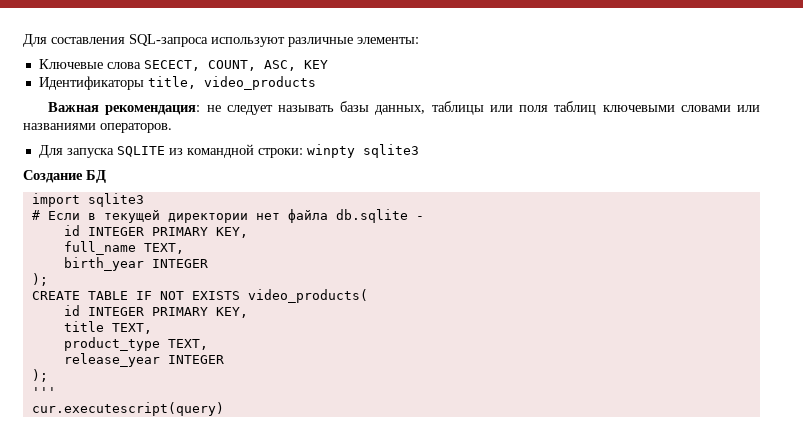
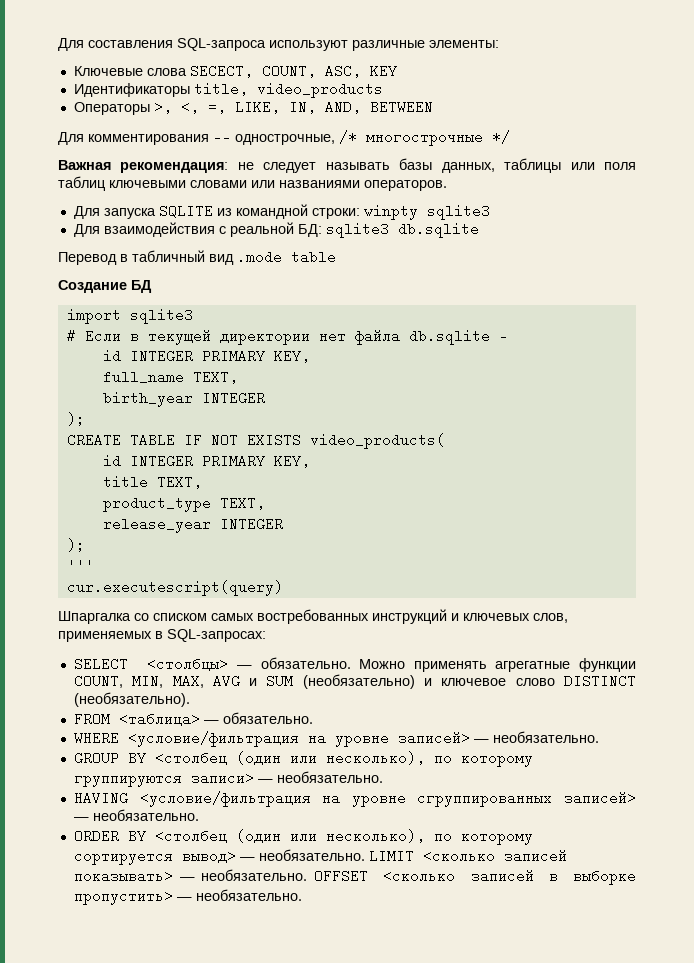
+ Операторы >, <, =, LIKE, IN, AND, BETWEEN
+ Для комментирования -- однострочные, /* многострочные */
+ Для взаимодействия с реальной БД: sqlite3 db.sqlite
+ Перевод в табличный вид .mode table
+ Шпаргалка со списком самых востребованных инструкций и ключевых слов, применяемых в SQL-запросах:
+ SELECT <столбцы> — обязательно. Можно применять агрегатные функции COUNT, MIN, MAX, AVG и SUM (необязательно) и ключевое слово DISTINCT (необязательно).
+ FROM <таблица> — обязательно.
+ WHERE <условие/фильтрация на уровне записей> — необязательно.
+ GROUP BY <столбец (один или несколько), по которому группируются записи> — необязательно.
+ HAVING <условие/фильтрация на уровне сгруппированных записей> — необязательно.
+ ORDER BY <столбец (один или несколько), по которому сортируется вывод> — необязательно. LIMIT <сколько записей показывать> — необязательно. OFFSET <сколько записей в выборке пропустить> — необязательно.

